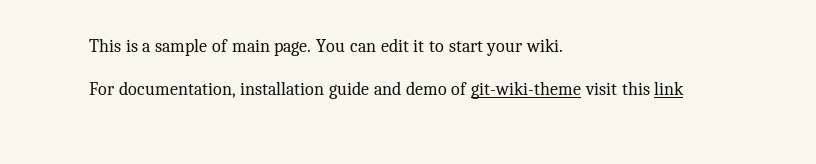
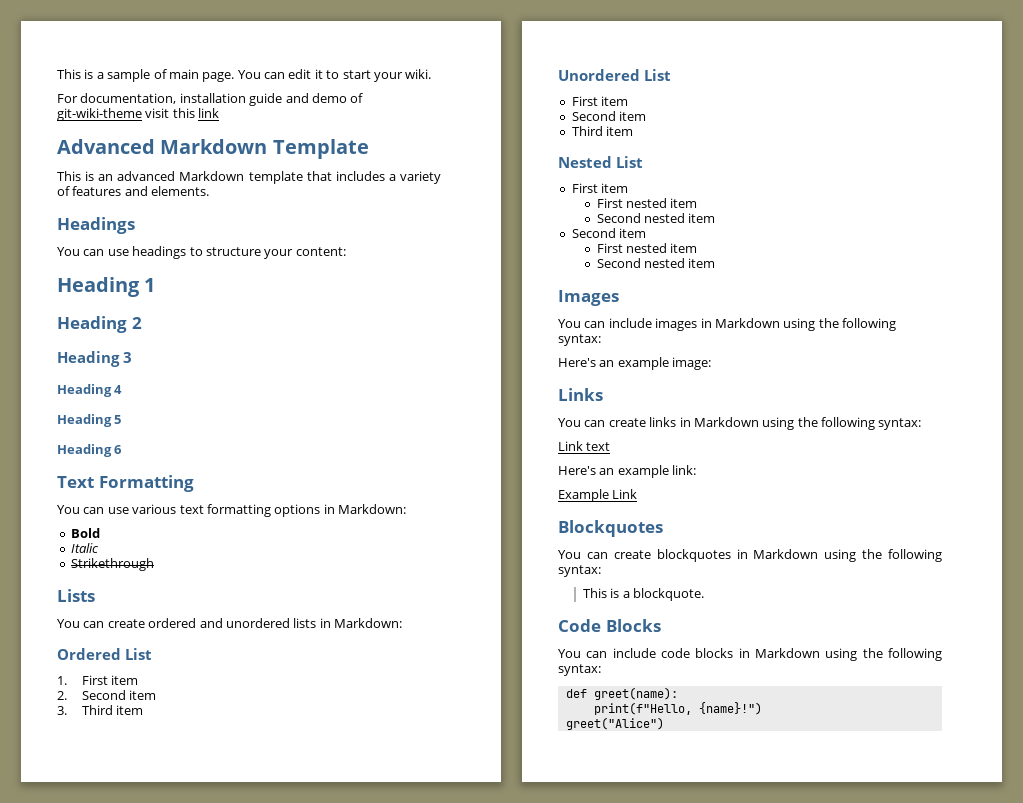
+ Advanced Markdown Template
+ This is an advanced Markdown template that includes a variety of features and elements.
+ Headings
+ You can use headings to structure your content:
+ Heading 1
+ Heading 2
+ Heading 3
+ Heading 4
+ Heading 5
+ Heading 6
+ Text Formatting
+ You can use various text formatting options in Markdown:
+ Bold
+ Italic
+ Strikethrough
+ Lists
+ You can create ordered and unordered lists in Markdown:
+ Ordered List
+ 1. First item
+ 2. Second item
+ 3. Third item
+ Unordered List
+ First item
+ Second item
+ Third item
+ Nested List
+ First item
+ First nested item
+ Second nested item
+ Second item
+ First nested item
+ Second nested item
+ Images
+ You can include images in Markdown using the following syntax:
+ Here's an example image:
+ Links
+ You can create links in Markdown using the following syntax:
+ Link text
+ Here's an example link:
+ Example Link
+ Blockquotes
+ You can create blockquotes in Markdown using the following syntax:
+ This is a blockquote.
+ Code Blocks
+ You can include code blocks in Markdown using the following syntax:
+ def greet(name):
+ print(f"Hello, {name}!")
+ greet("Alice")

